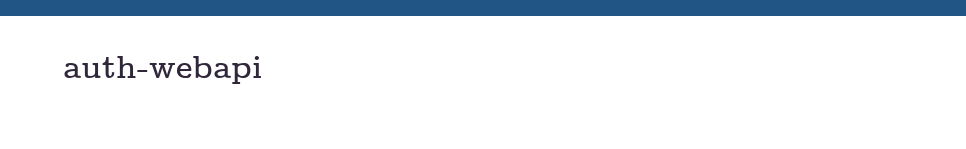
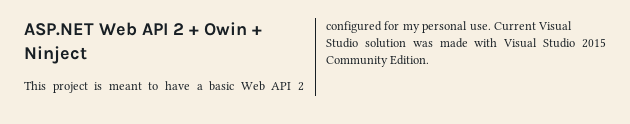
- auth-webapi
+ ASP.NET Web API 2 + Owin + Ninject
+ This project is meant to have a basic Web API 2 configured for my personal use. Current Visual Studio solution was made with Visual Studio 2015 Community Edition.

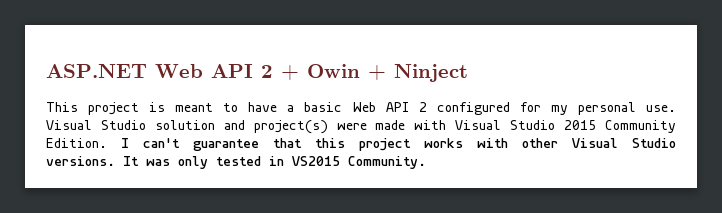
- Current Visual Studio solution was made with Visual Studio 2015 Community Edition.
+ Visual Studio solution and project(s) were made with Visual Studio 2015 Community Edition.
+ I can't guarantee that this project works with other Visual Studio versions. It was only tested in VS2015 Community.

